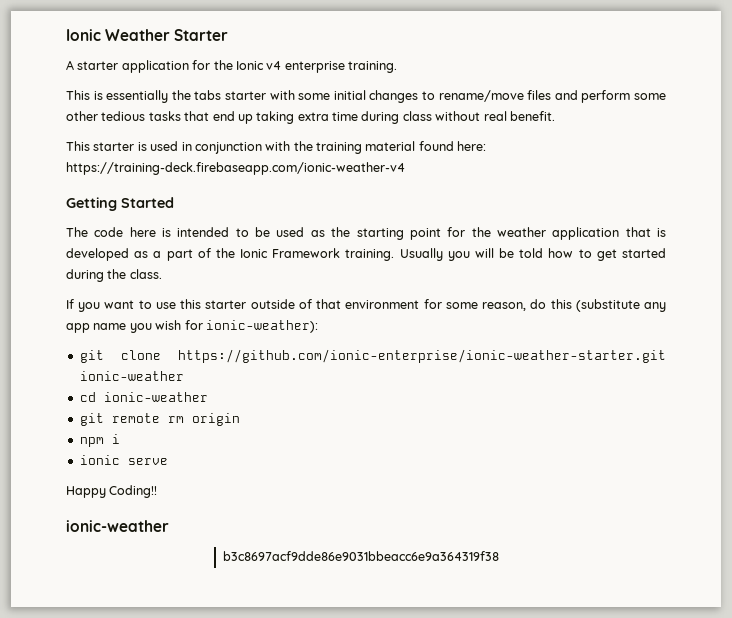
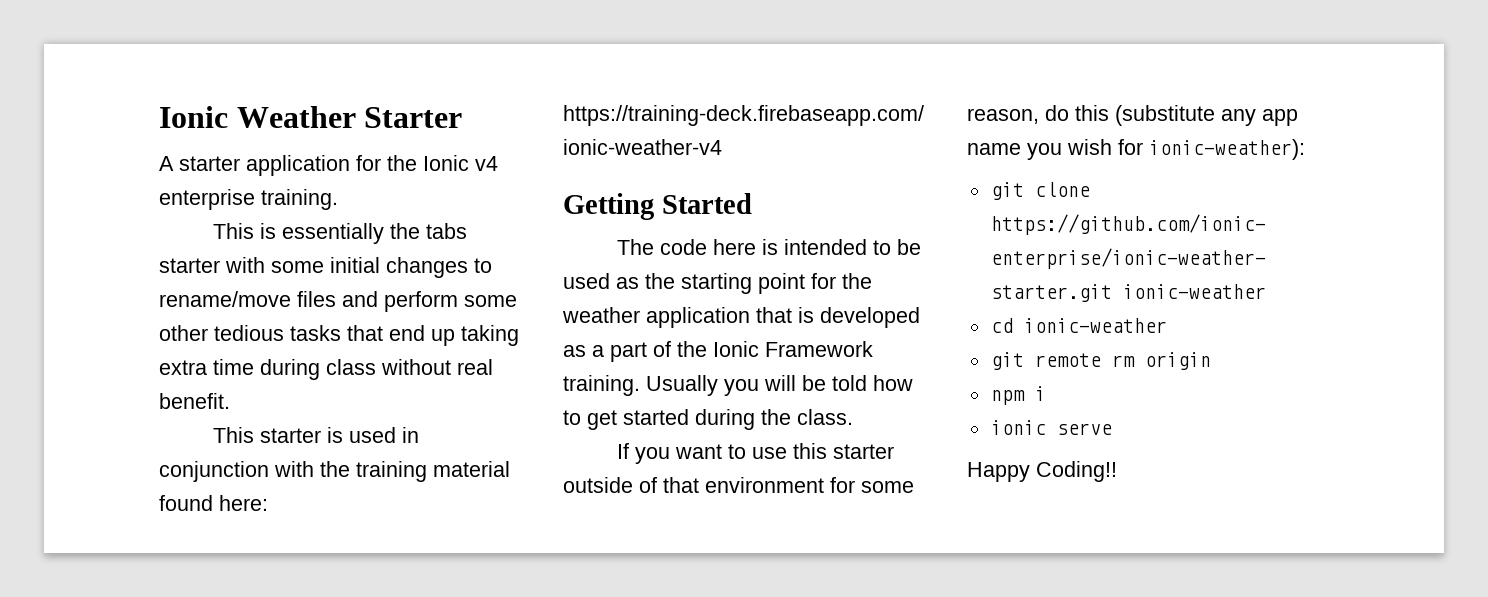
  Happy Coding!!
- ionic-weather
- b3c8697acf9dde86e9031bbeacc6e9a364319f38

